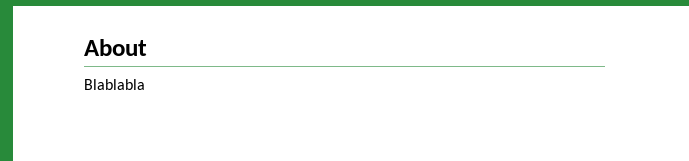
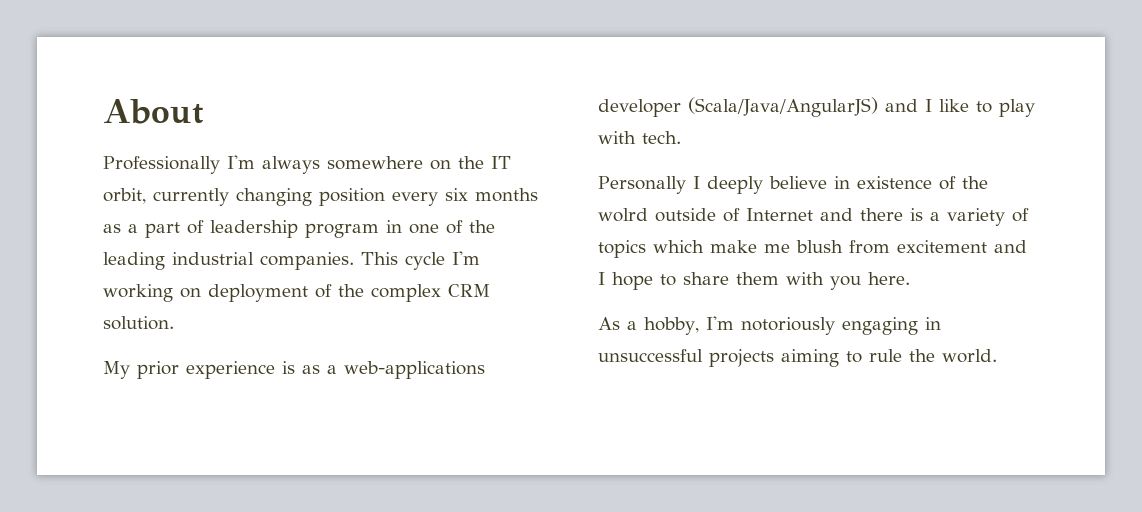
- Blablabla
+ Professionally I'm always somewhere on the IT orbit, currently changing position every six months as a part of leadership program in one of the leading industrial companies. This cycle I'm working on deployment of the complex CRM solution.
+ My prior experience is as a web-applications developer (Scala/Java/AngularJS) and I like to play with tech.
+ Personally I deeply believe in existence of the wolrd outside of Internet and there is a variety of topics which make me blush from excitement and I hope to share them with you here.
+ As a hobby, I'm notoriously engaging in unsuccessful projects aiming to rule the world.

